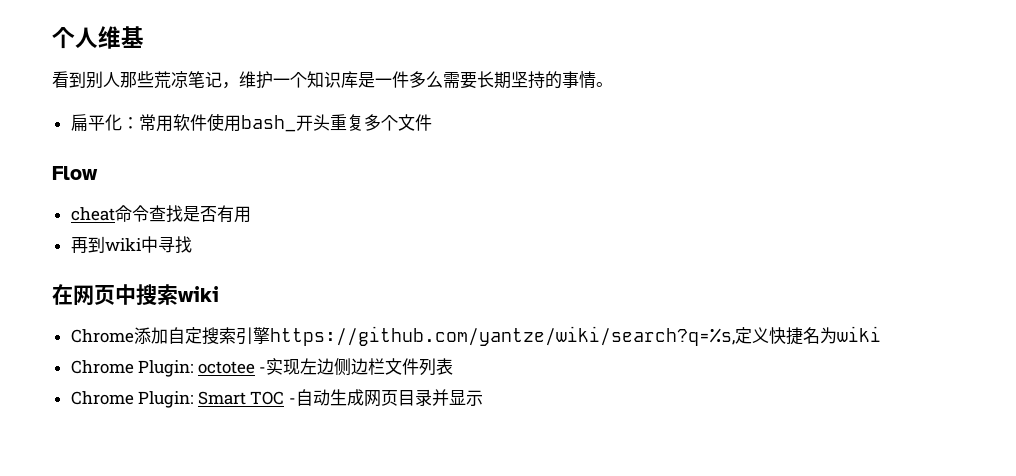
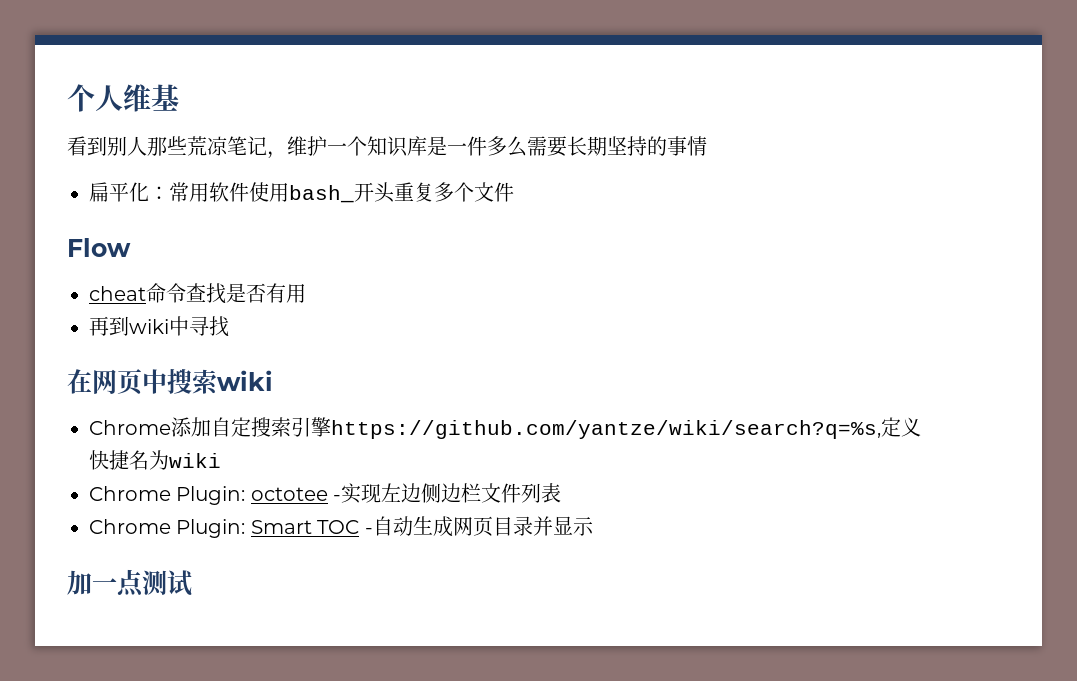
- 看到别人那些荒凉笔记，维护一个知识库是一件多么需要长期坚持的事情。
+ 看到别人那些荒凉笔记，维护一个知识库是一件多么需要长期坚持的事情
+ 加一点测试

